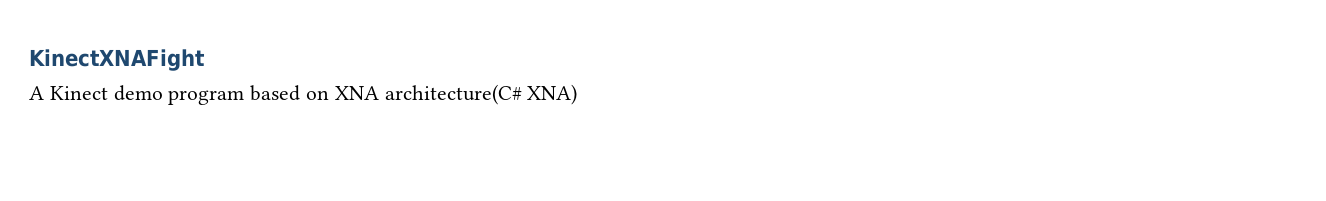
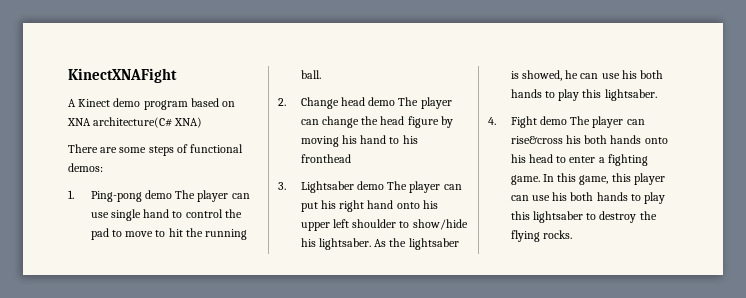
+ There are some steps of functional demos:
+ 1. Ping-pong demo The player can use single hand to control the pad to move to hit the running ball.
+ 2. Change head demo The player can change the head figure by moving his hand to his fronthead
+ 3. Lightsaber demo The player can put his right hand onto his upper left shoulder to show/hide his lightsaber. As the lightsaber is showed, he can use his both hands to play this lightsaber.
+ 4. Fight demo The player can rise&cross his both hands onto his head to enter a fighting game. In this game, this player can use his both hands to play this lightsaber to destroy the flying rocks.

